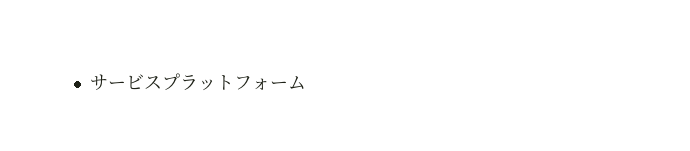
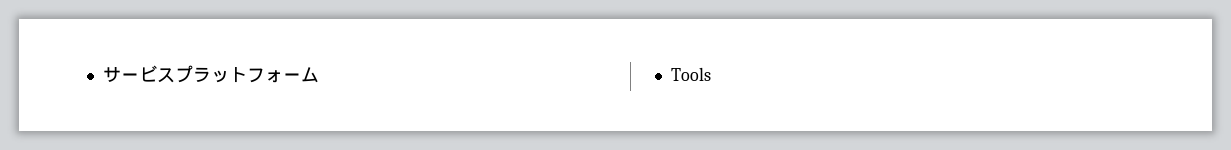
+ Tools

